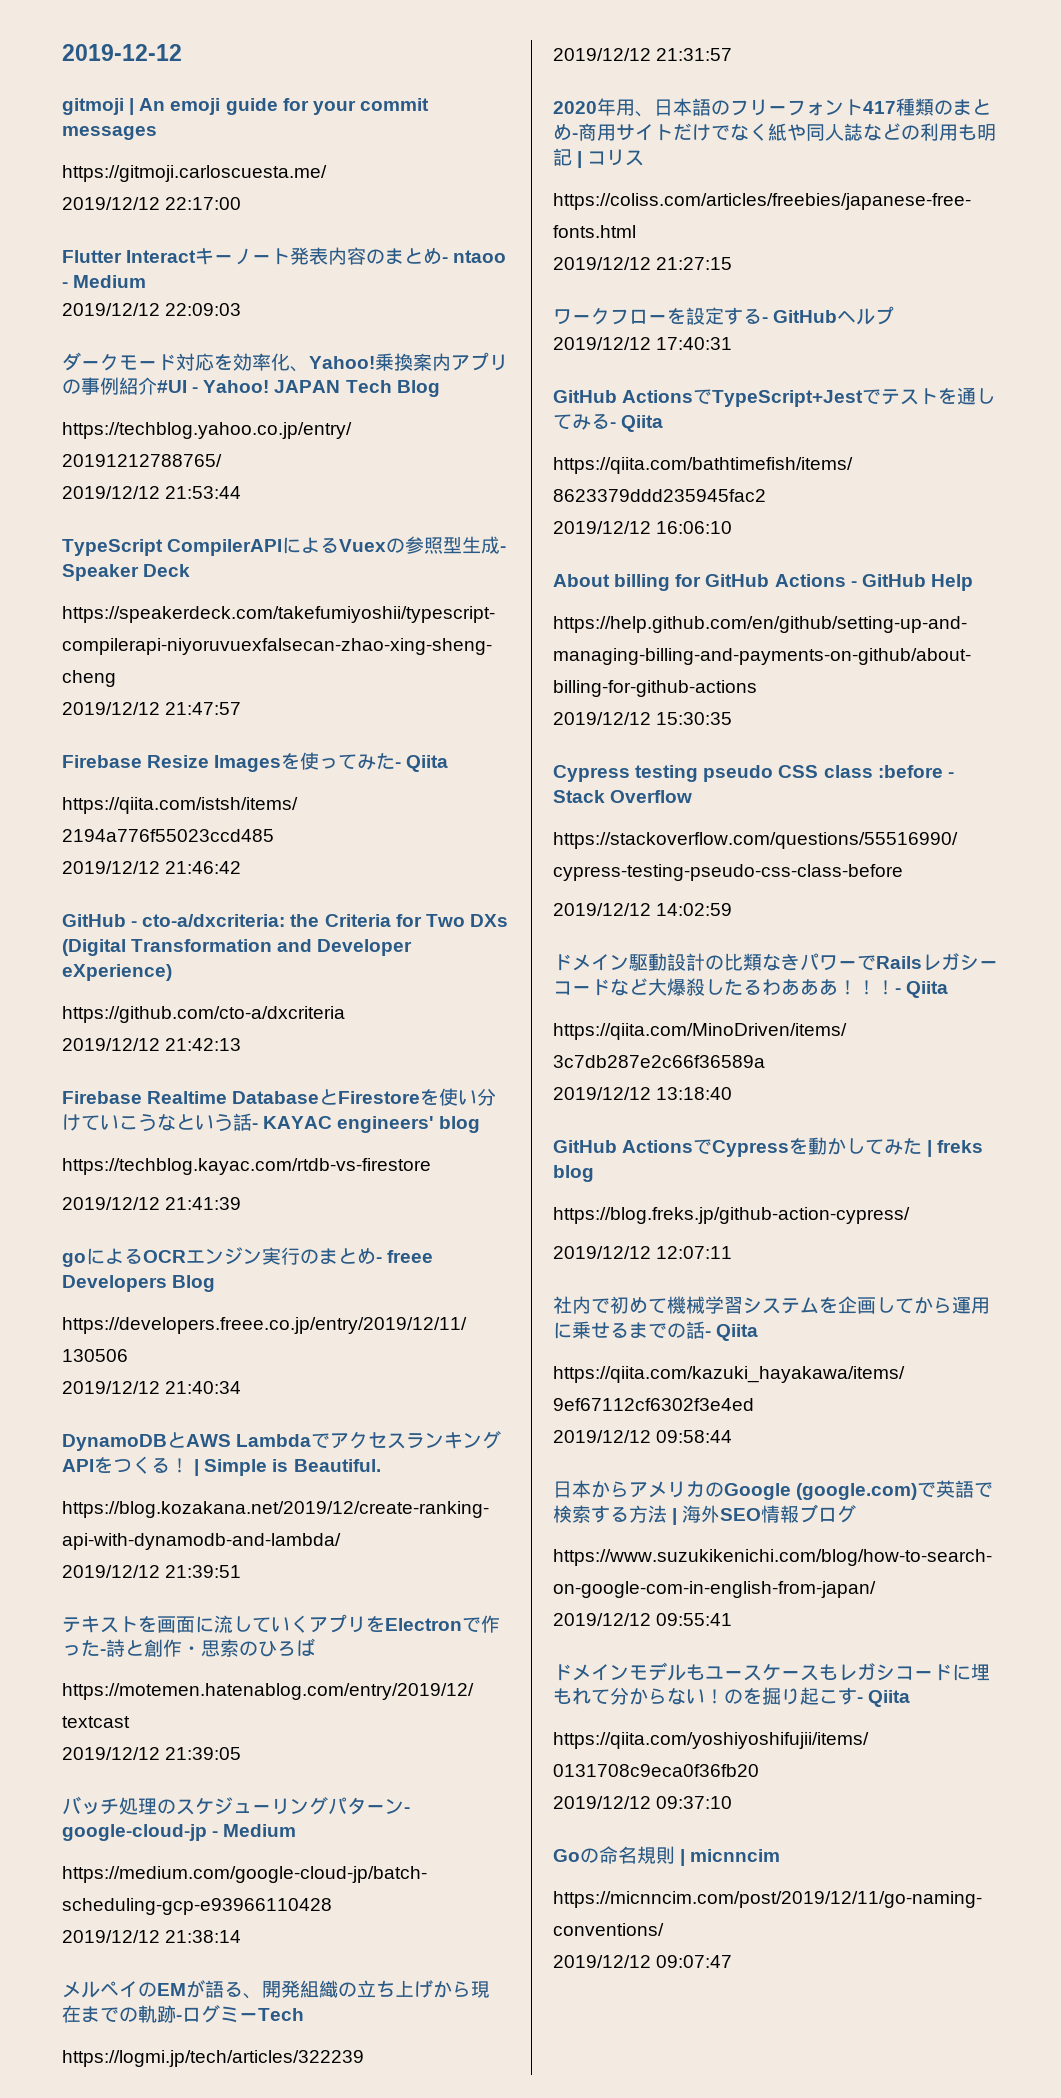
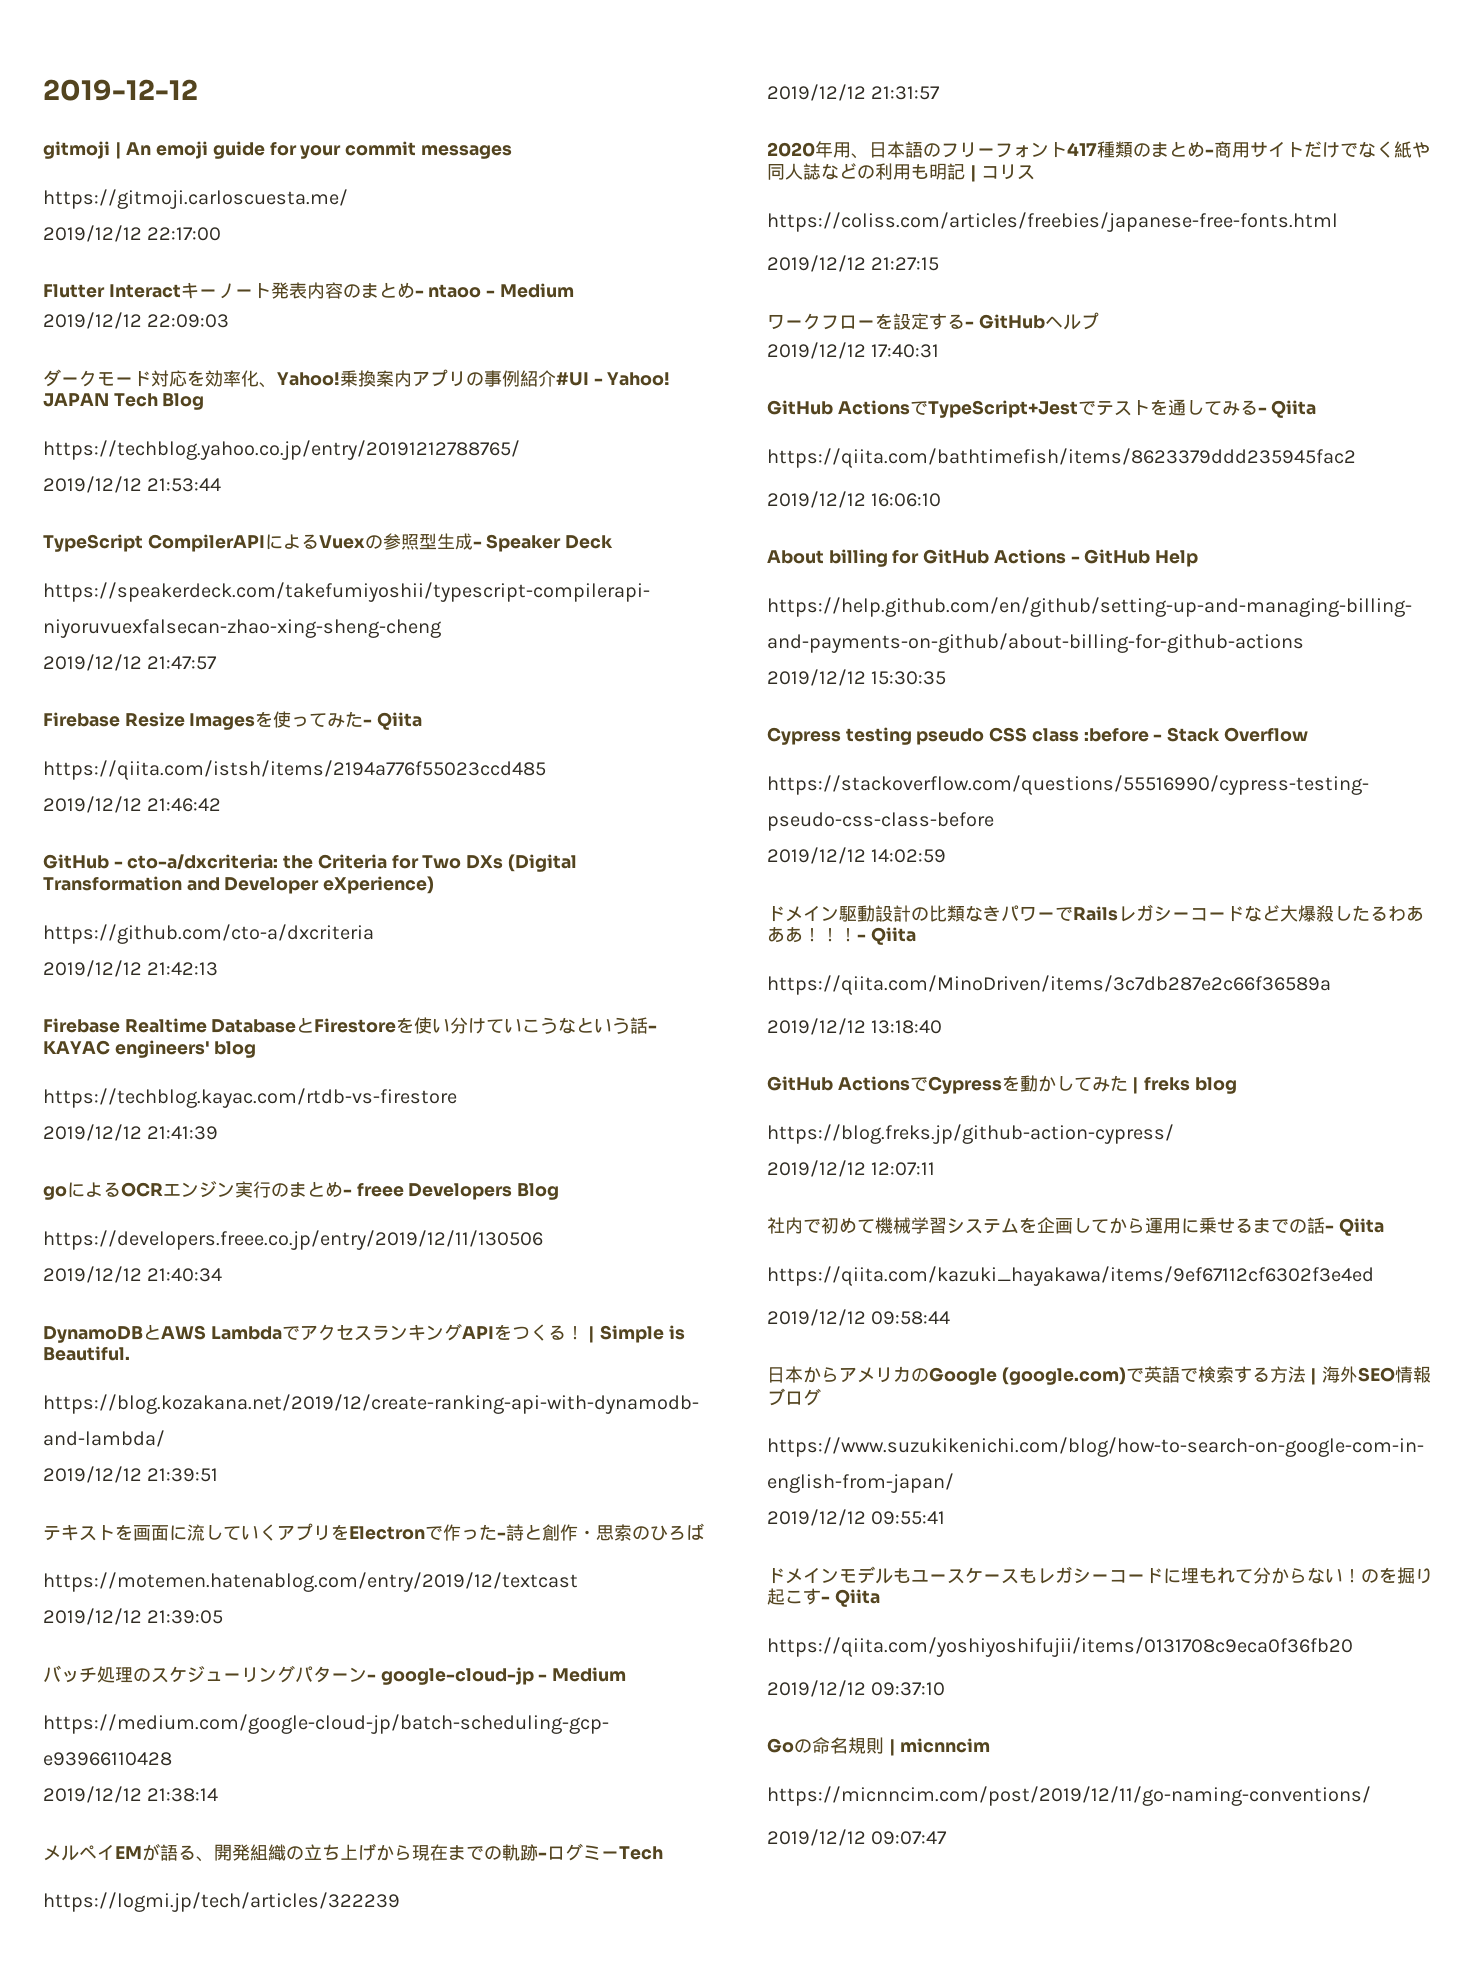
- メルペイのEMが語る、開発組織の立ち上げから現在までの軌跡-ログミーTech
+ メルペイEMが語る、開発組織の立ち上げから現在までの軌跡-ログミーTech
- ドメインモデルもユースケースもレガシコードに埋もれて分からない！
+ ドメインモデルもユースケースもレガシーコードに埋もれて分からない！

